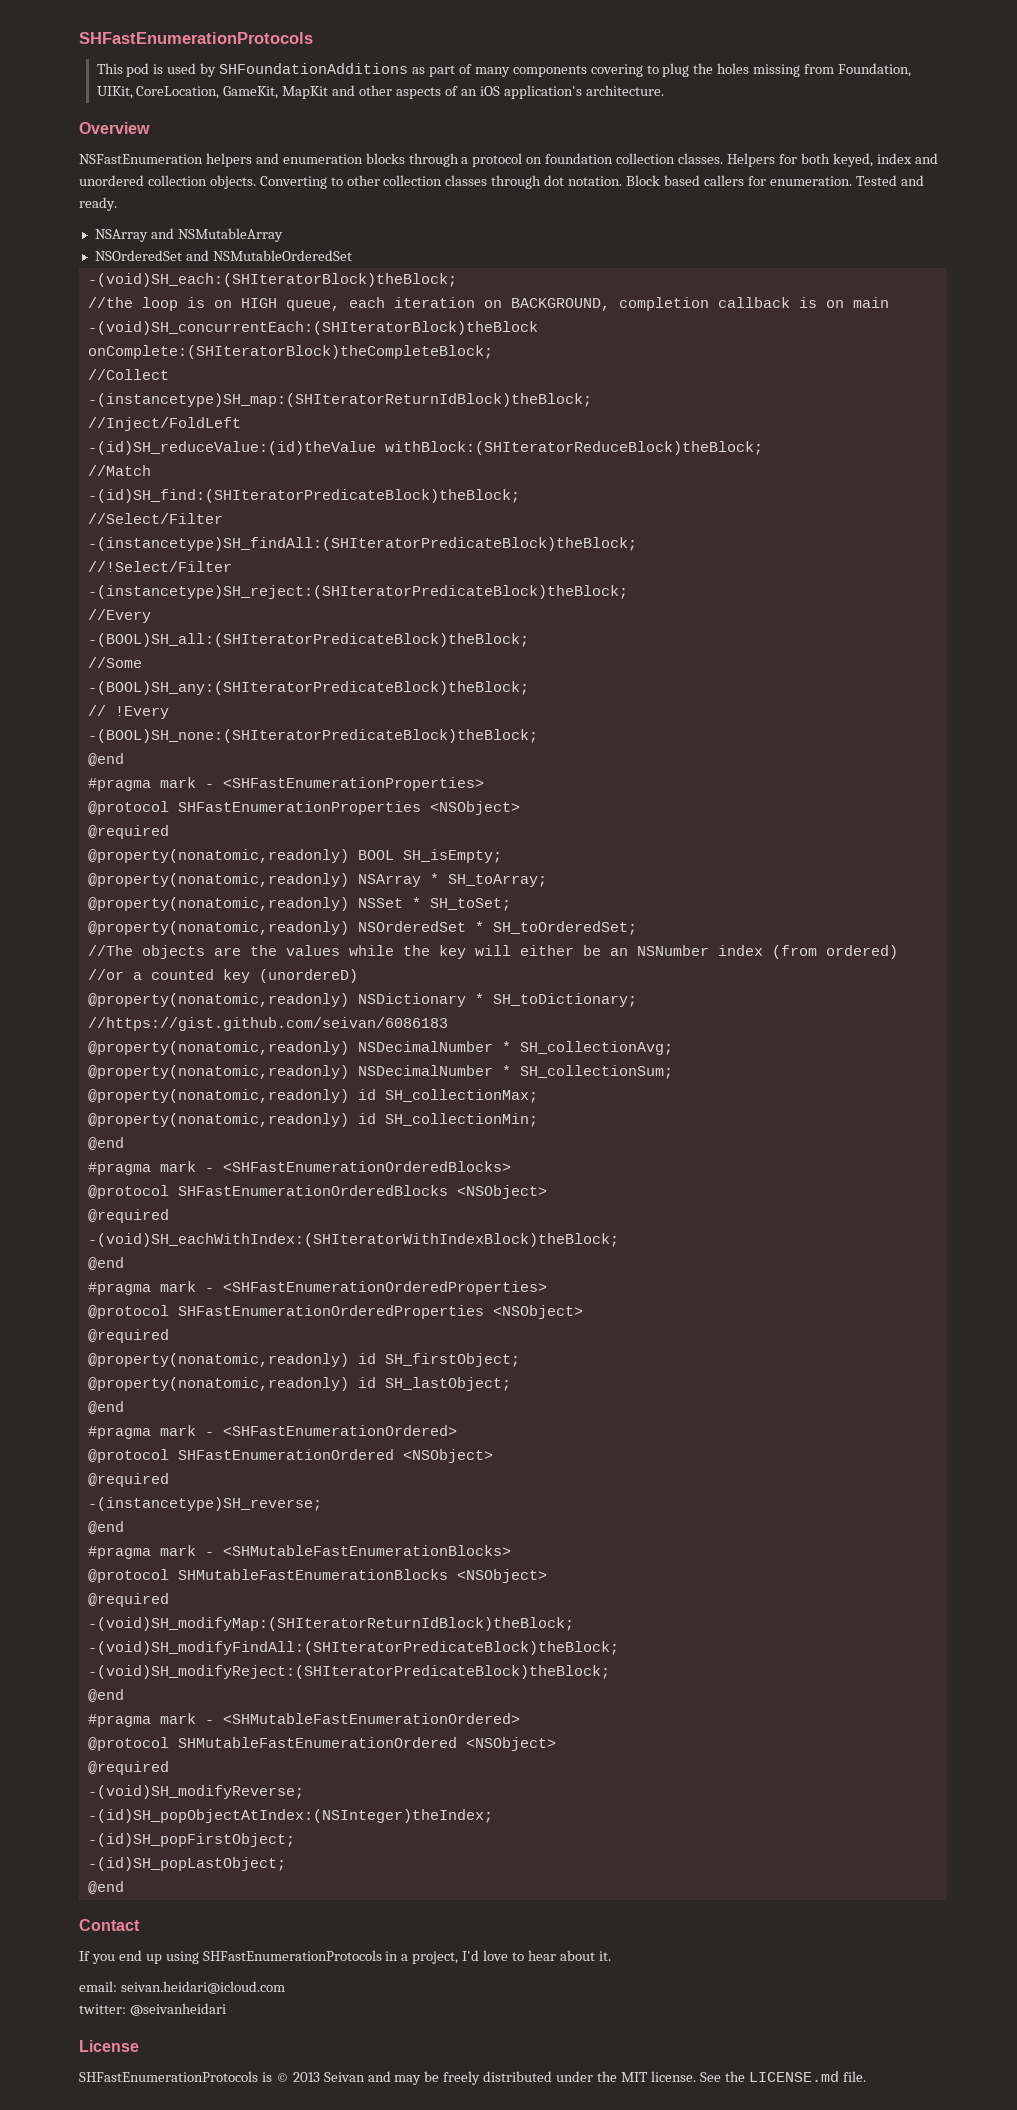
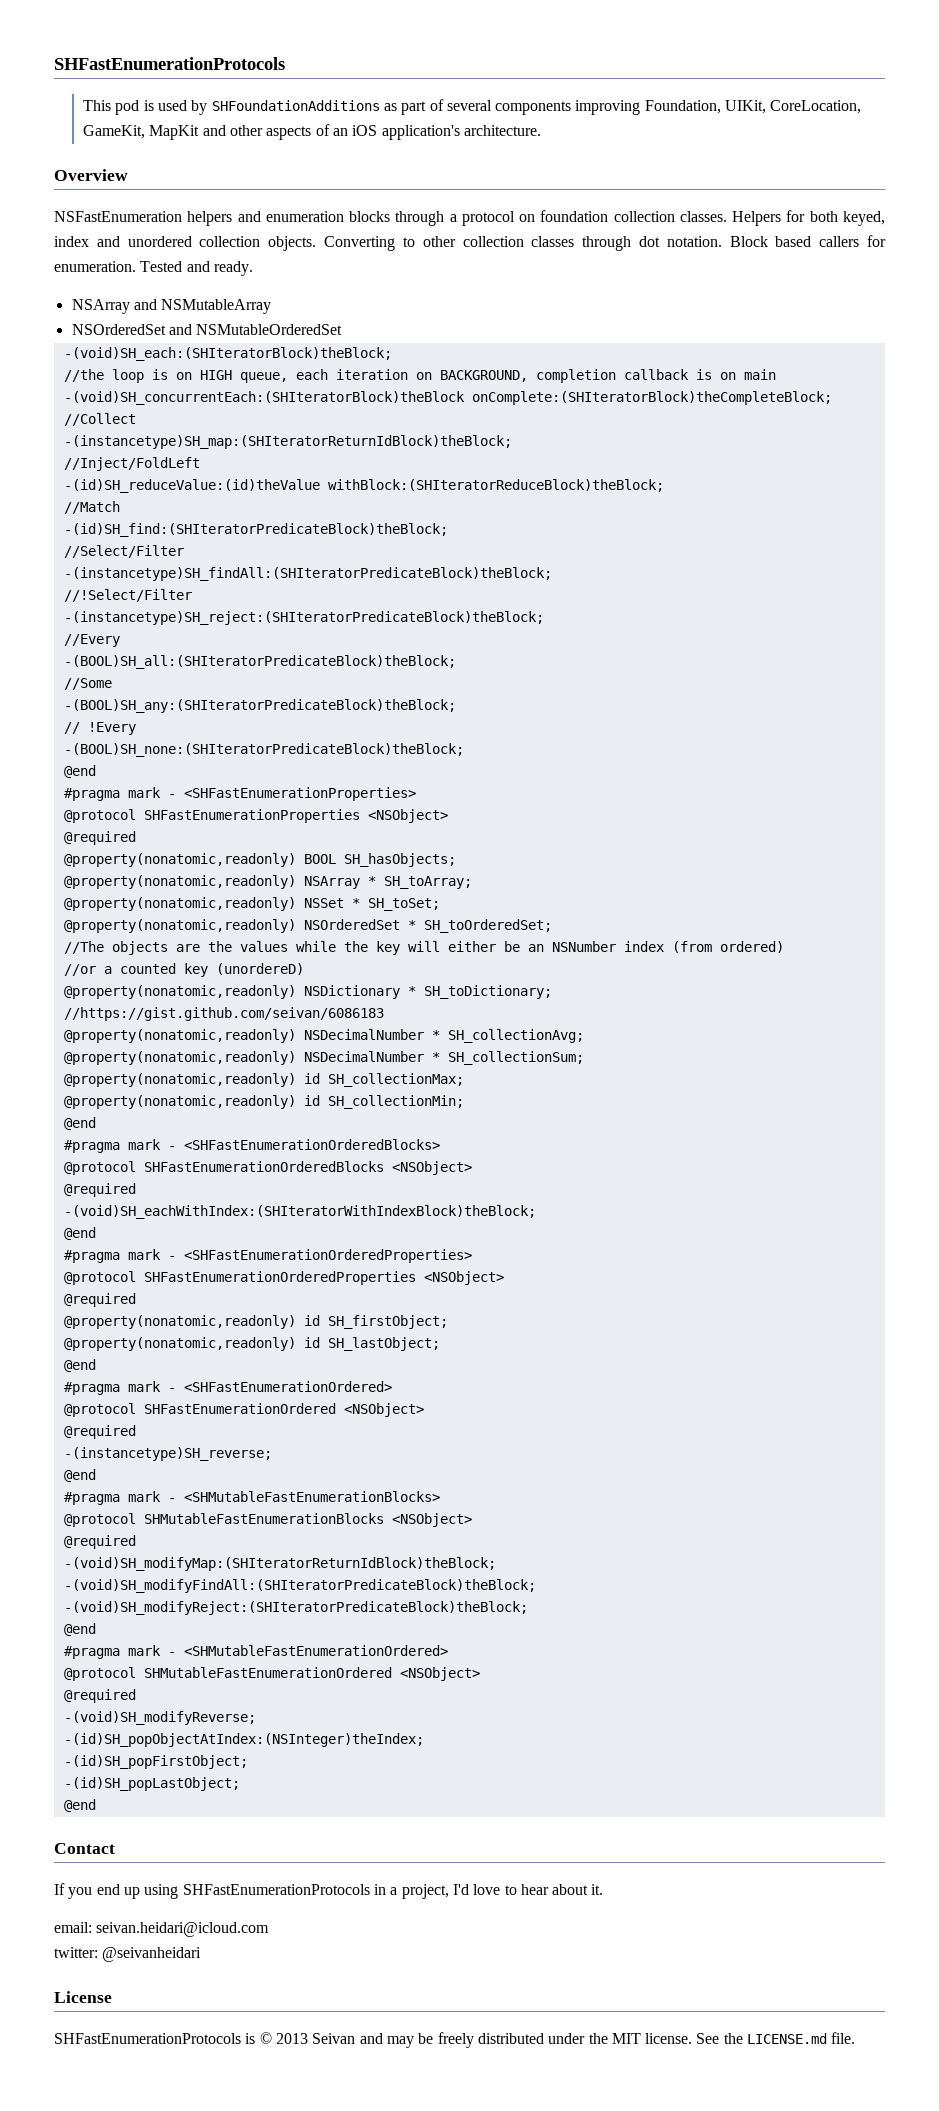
- This pod is used by SHFoundationAdditions as part of many components covering to plug the holes missing from Foundation, UIKit, CoreLocation, GameKit, MapKit and other aspects of an iOS application's architecture.
+ This pod is used by SHFoundationAdditions as part of several components improving Foundation, UIKit, CoreLocation, GameKit, MapKit and other aspects of an iOS application's architecture.
- @property(nonatomic,readonly) BOOL SH_isEmpty;
+ @property(nonatomic,readonly) BOOL SH_hasObjects;

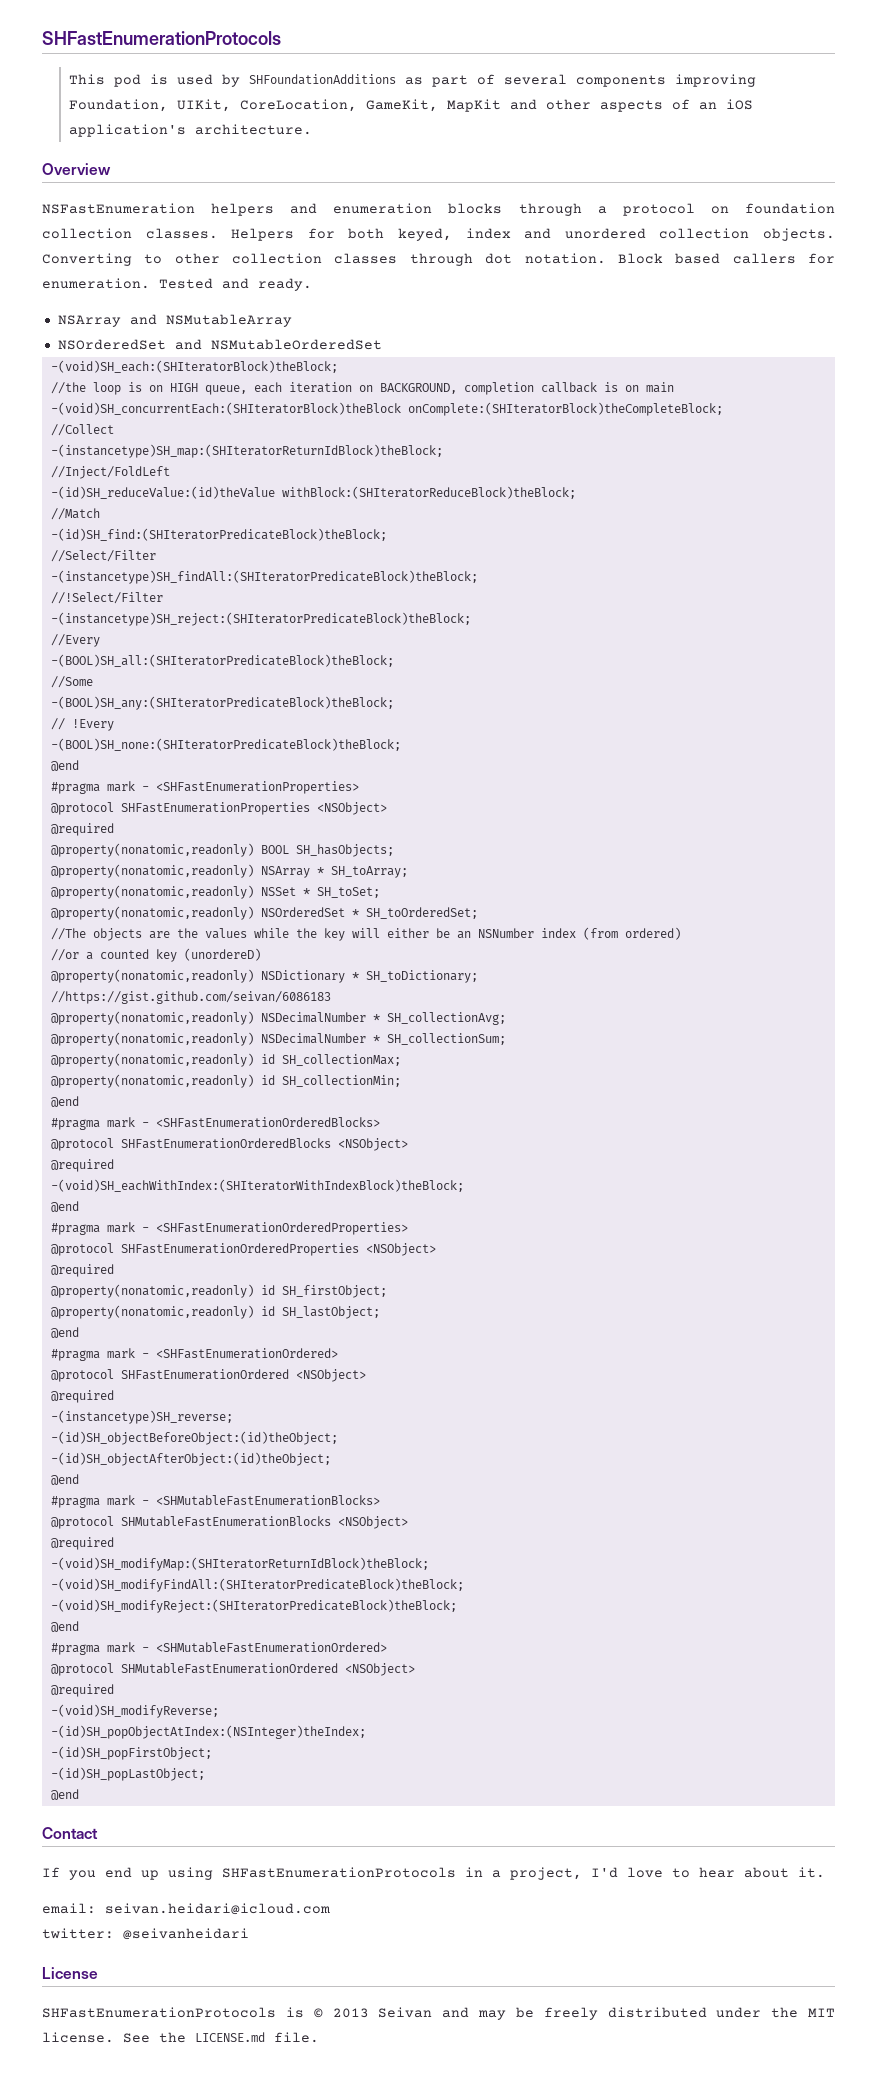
+ -(id)SH_objectBeforeObject:(id)theObject;
+ -(id)SH_objectAfterObject:(id)theObject;

